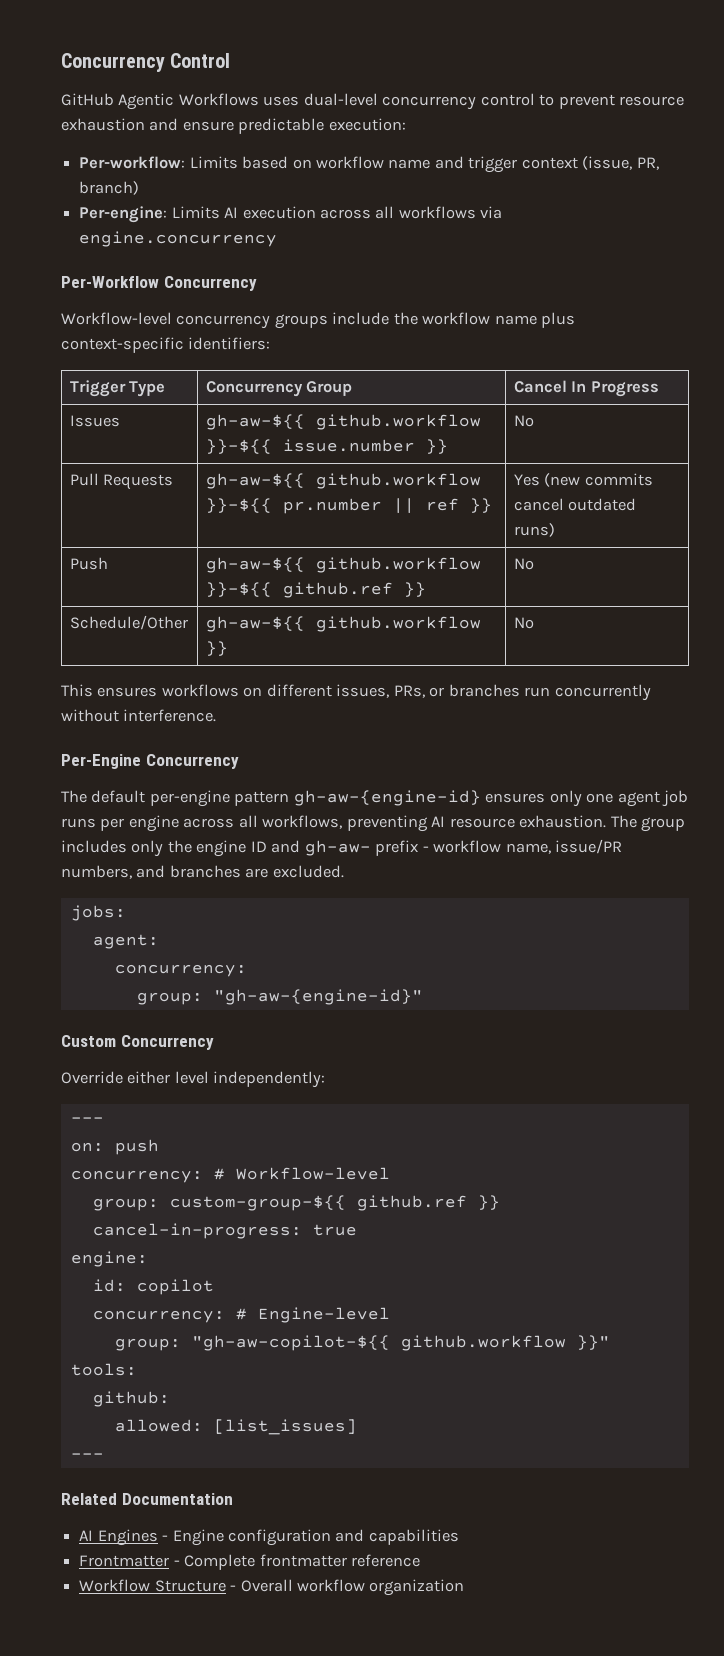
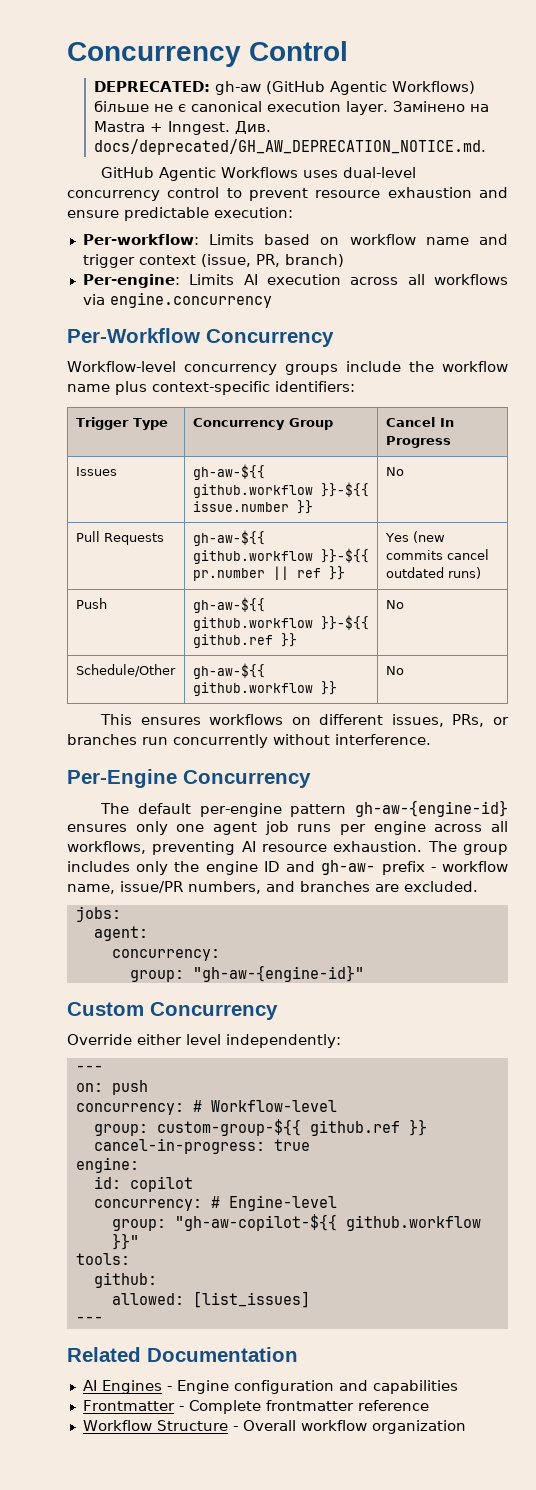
+ DEPRECATED: gh-aw (GitHub Agentic Workflows) більше не є canonical execution layer. Замінено на Mastra + Inngest. Див. docs/deprecated/GH_AW_DEPRECATION_NOTICE.md.

